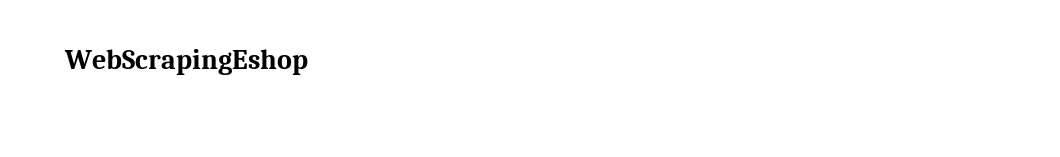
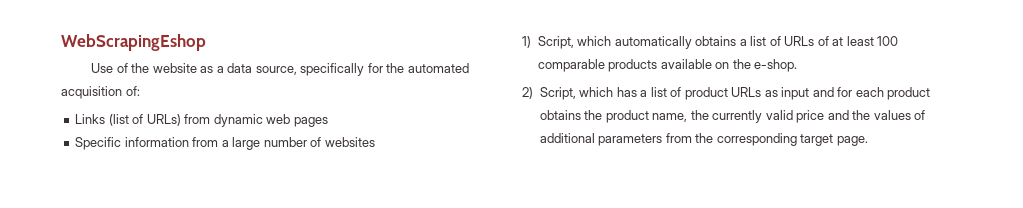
+ Use of the website as a data source, specifically for the automated acquisition of:
+ Links (list of URLs) from dynamic web pages
+ Specific information from a large number of websites
+ 1) Script, which automatically obtains a list of URLs of at least 100 comparable products available on the e-shop.
+ 2) Script, which has a list of product URLs as input and for each product obtains the product name, the currently valid price and the values of additional parameters from the corresponding target page.

